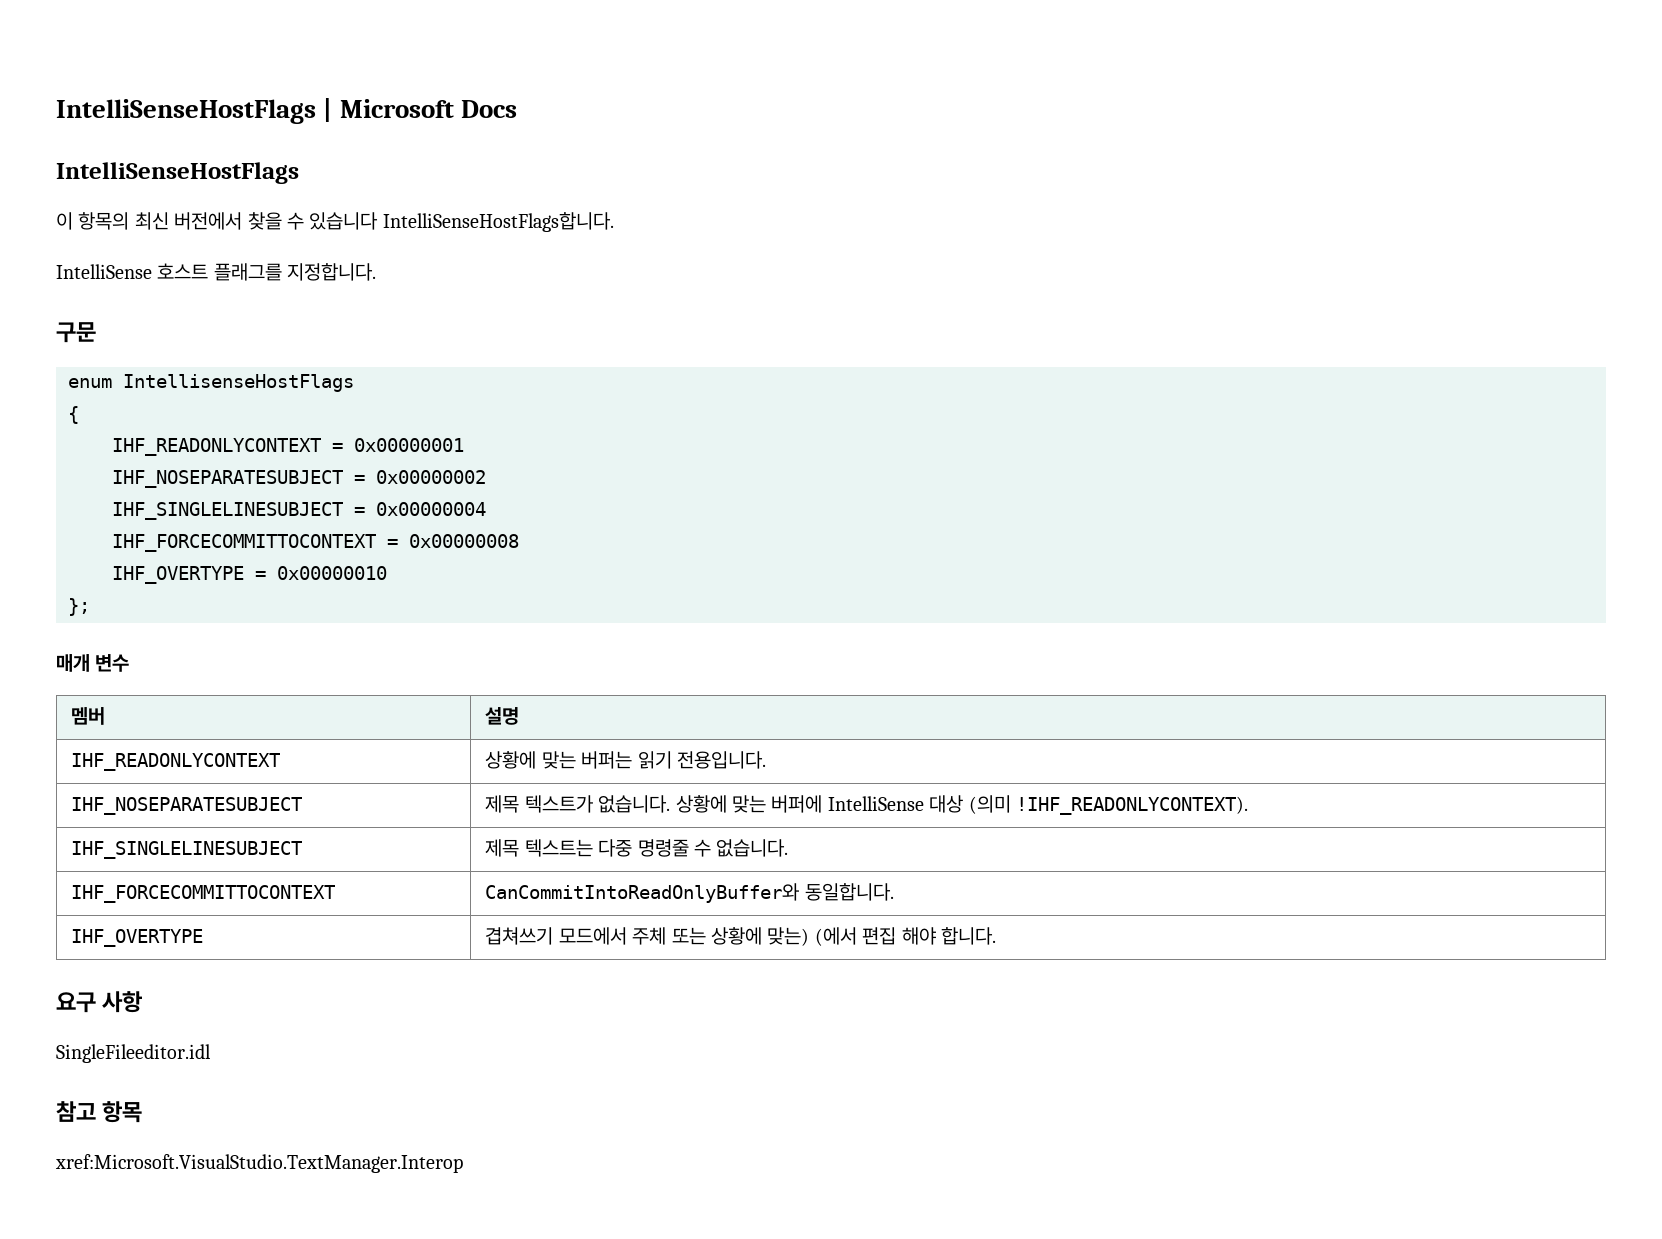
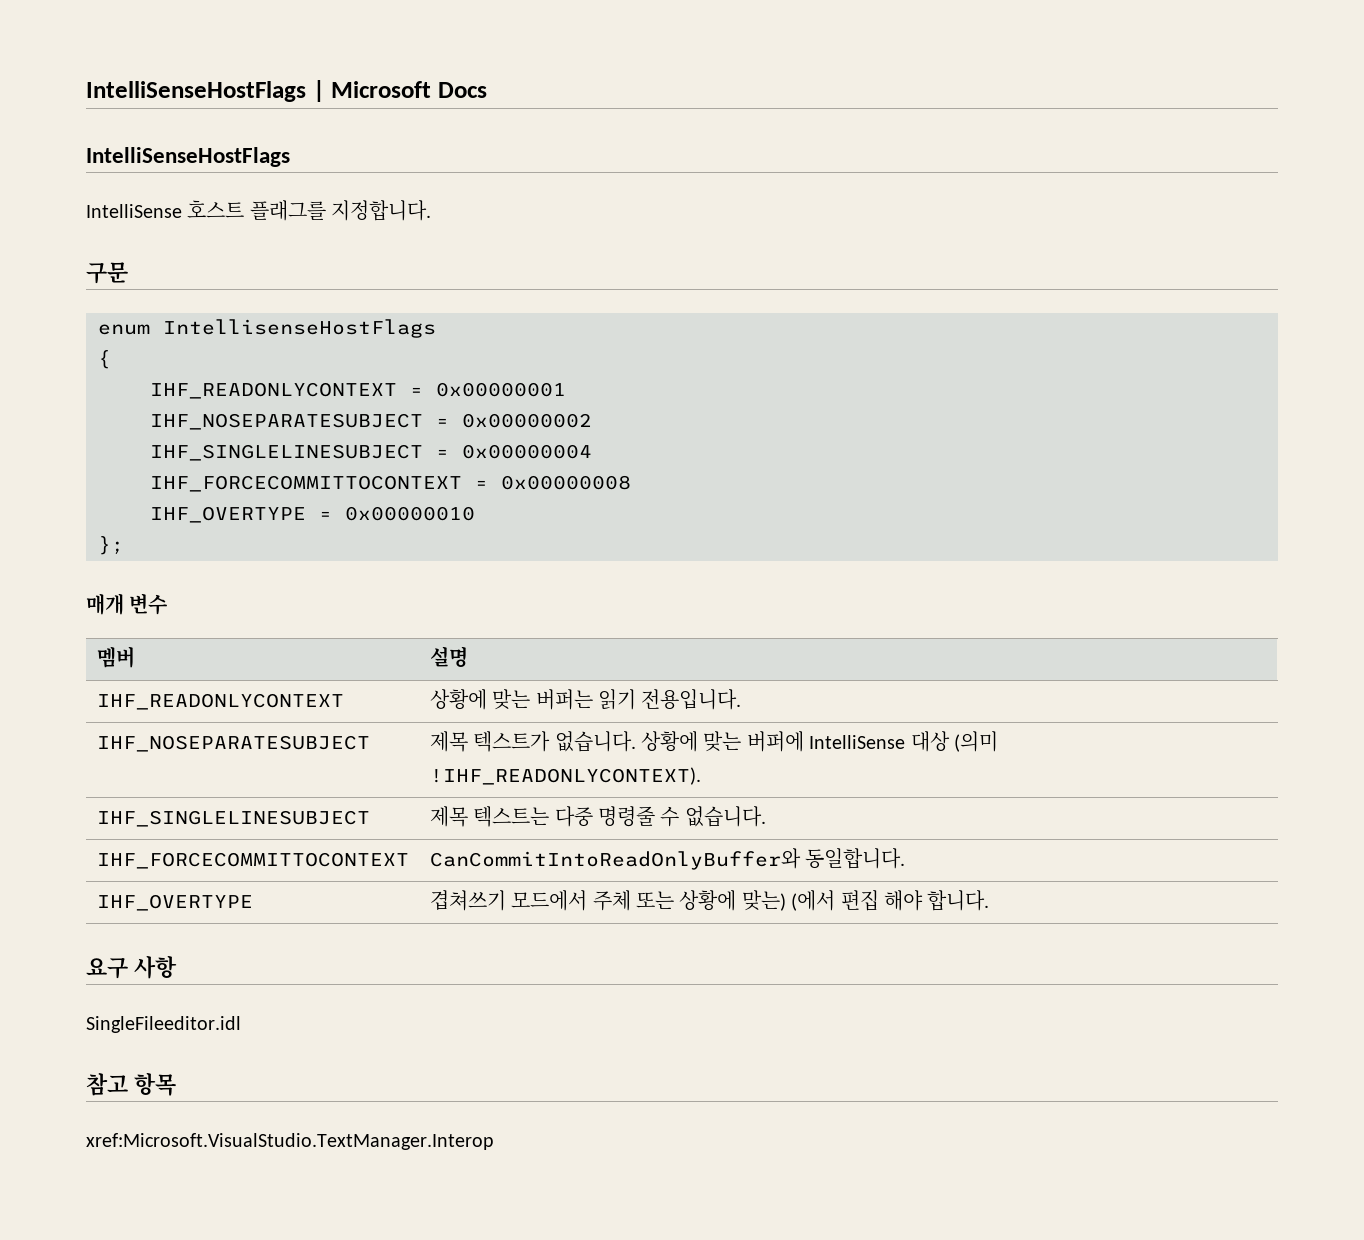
- 이 항목의 최신 버전에서 찾을 수 있습니다 IntelliSenseHostFlags합니다.

